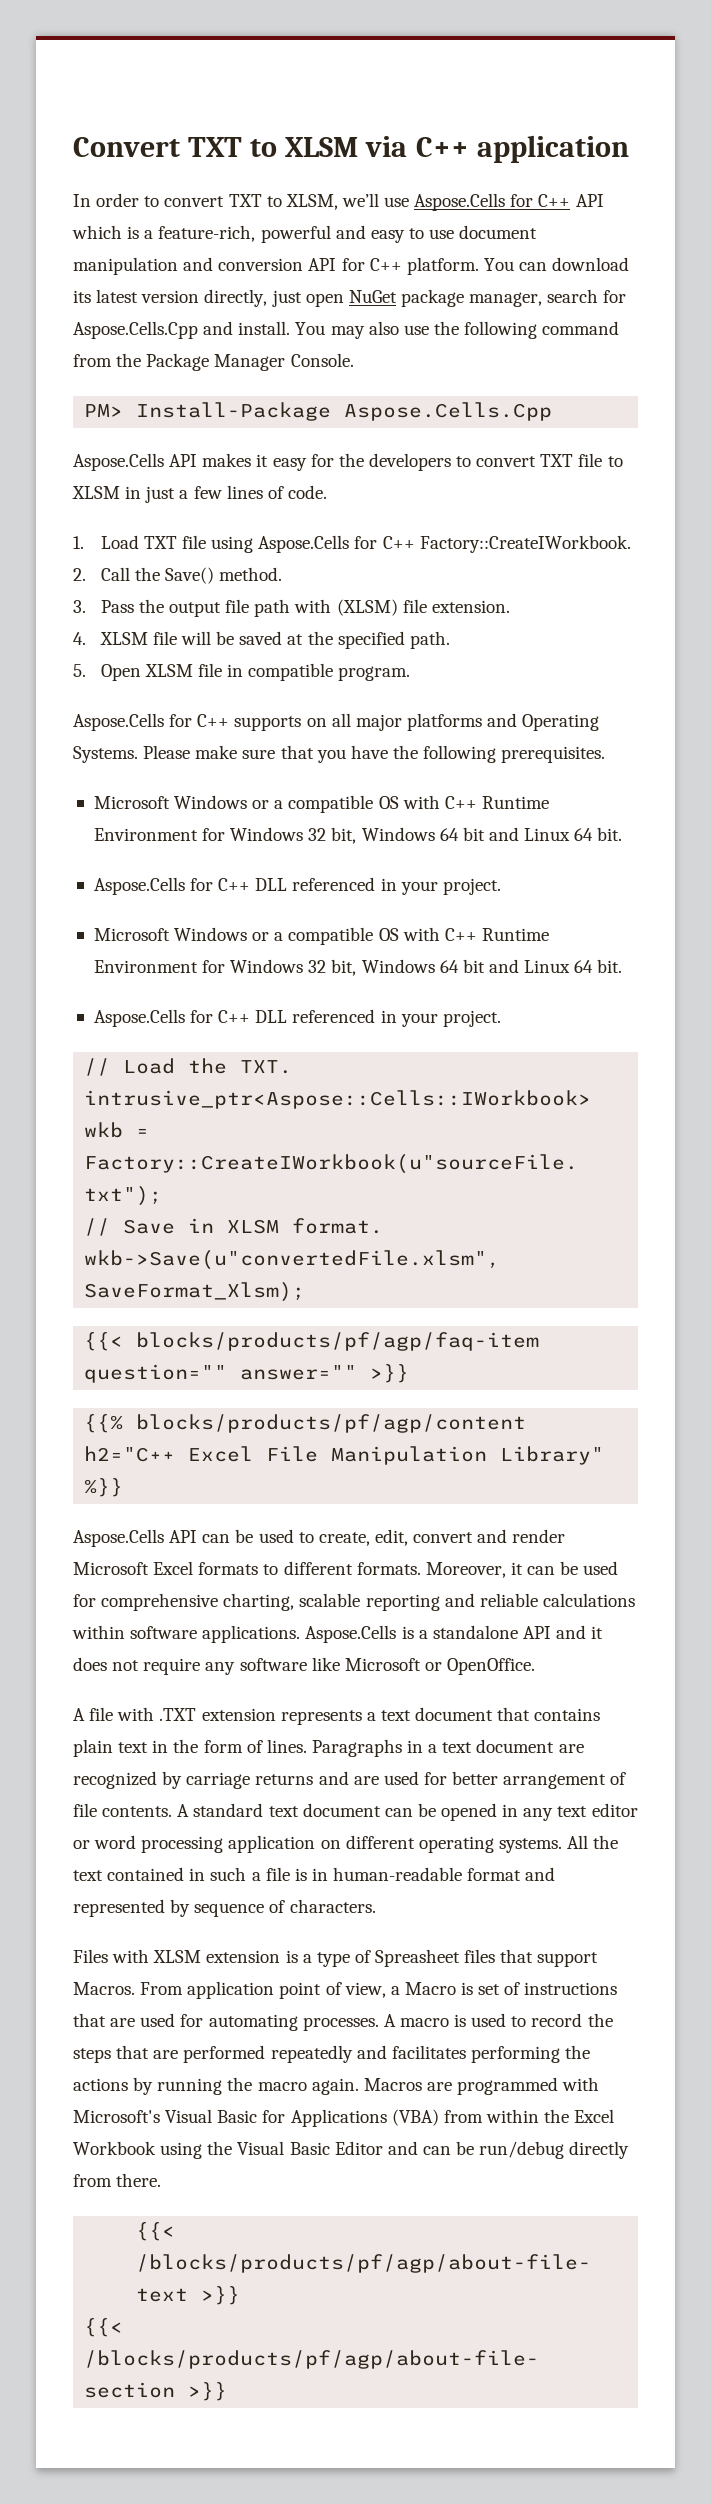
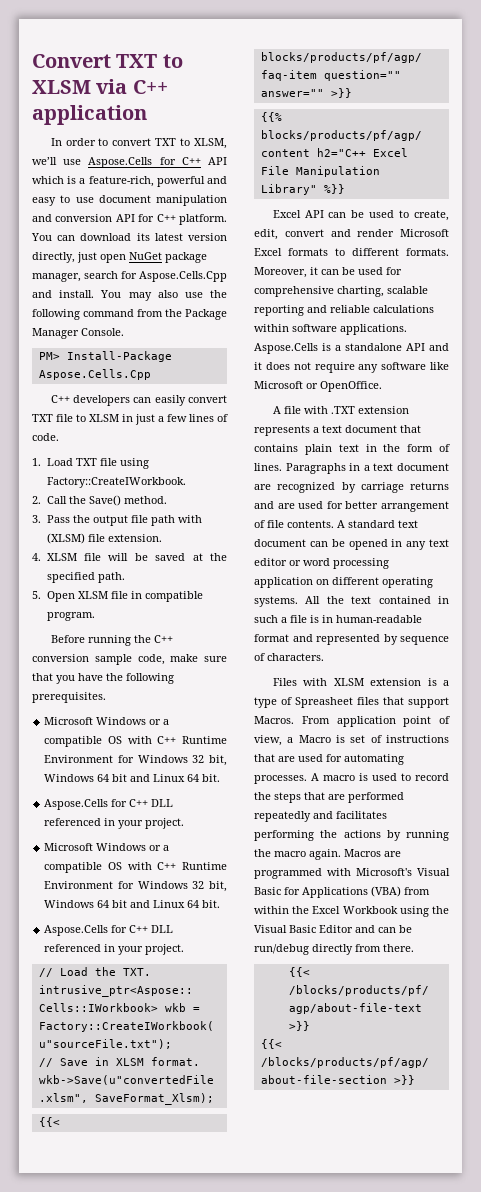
- Aspose.Cells API makes it easy for the developers to convert TXT file to XLSM in just a few lines of code.
+ C++ developers can easily convert TXT file to XLSM in just a few lines of code.
- 1. Load TXT file using Aspose.Cells for C++ Factory::CreateIWorkbook.
+ 1. Load TXT file using Factory::CreateIWorkbook.
- Aspose.Cells for C++ supports on all major platforms and Operating Systems. Please make sure that you have the following prerequisites.
+ Before running the C++ conversion sample code, make sure that you have the following prerequisites.
- Aspose.Cells API can be used to create, edit, convert and render Microsoft Excel formats to different formats.
+ Excel API can be used to create, edit, convert and render Microsoft Excel formats to different formats.

